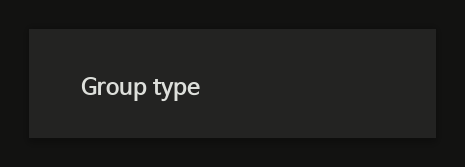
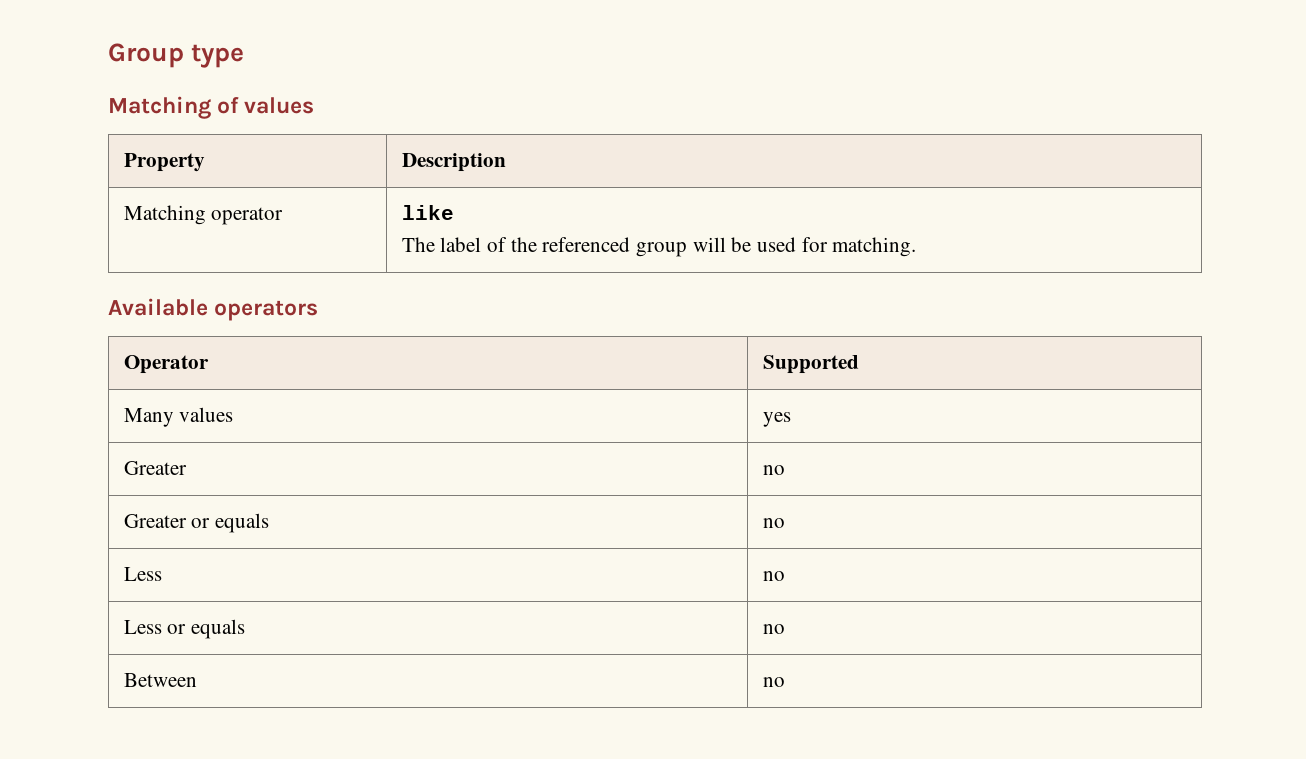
+ Matching of values
+ Property | Description
+ Matching operator | like
+ The label of the referenced group will be used for matching.
+ Available operators
+ Operator | Supported
+ Many values | yes
+ Greater | no
+ Greater or equals | no
+ Less | no
+ Less or equals | no
+ Between | no

